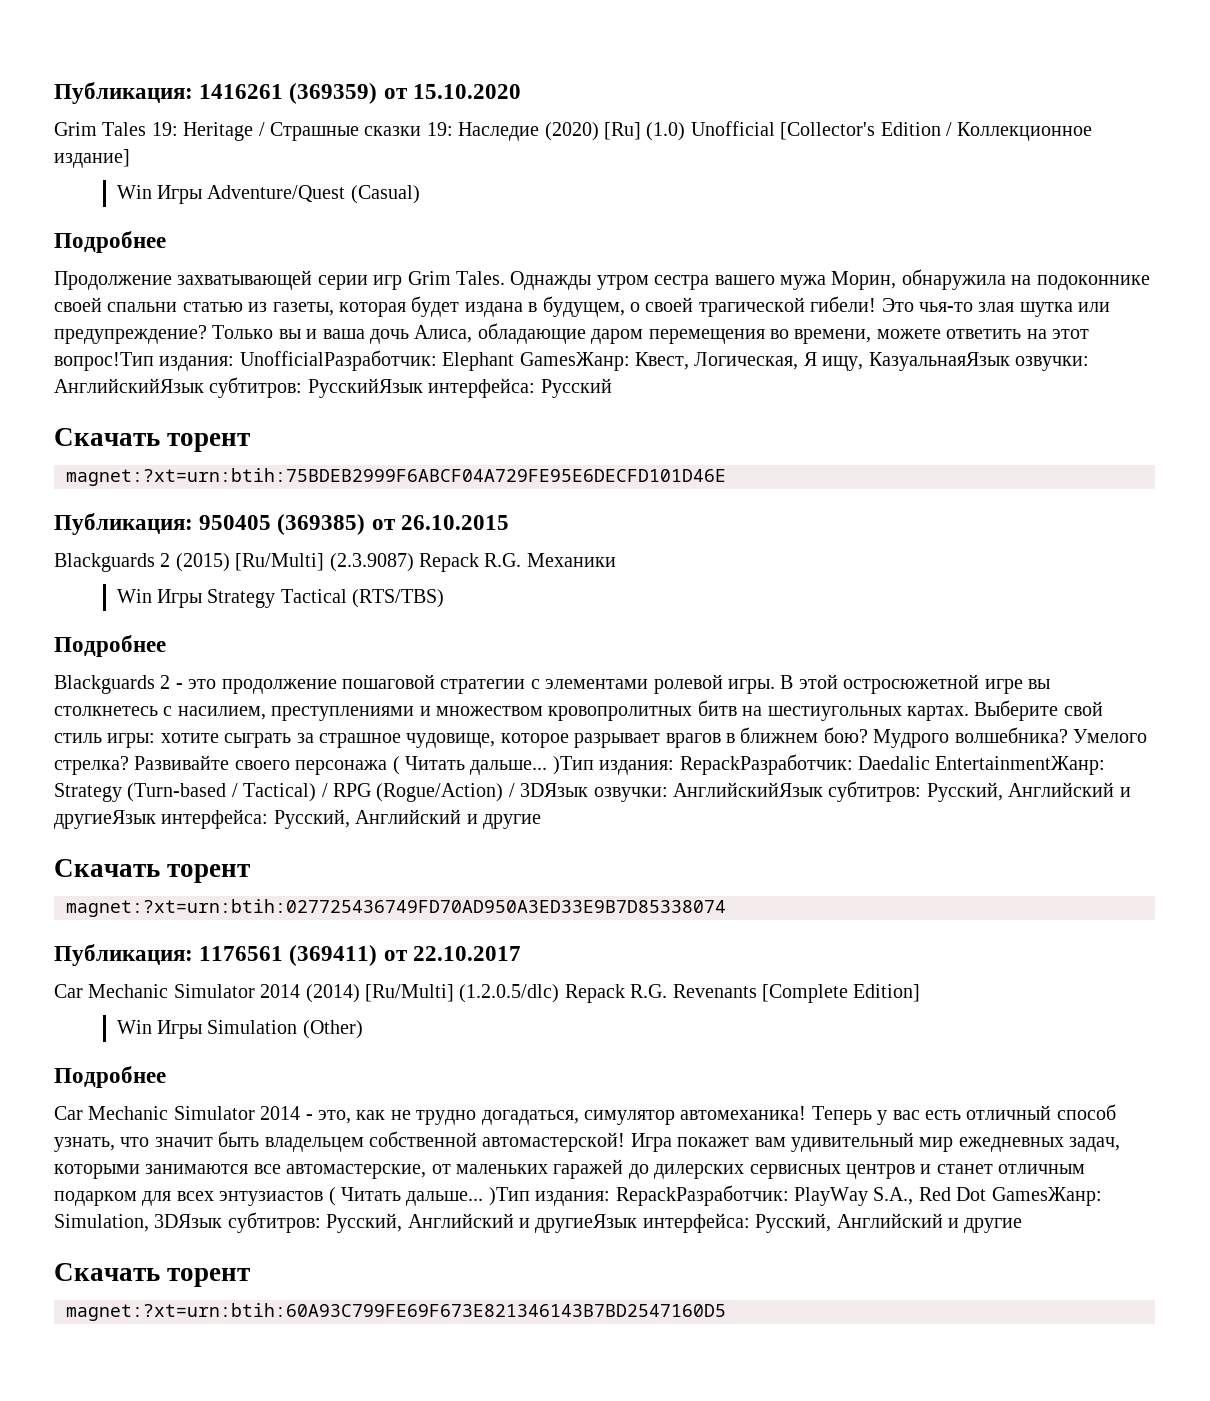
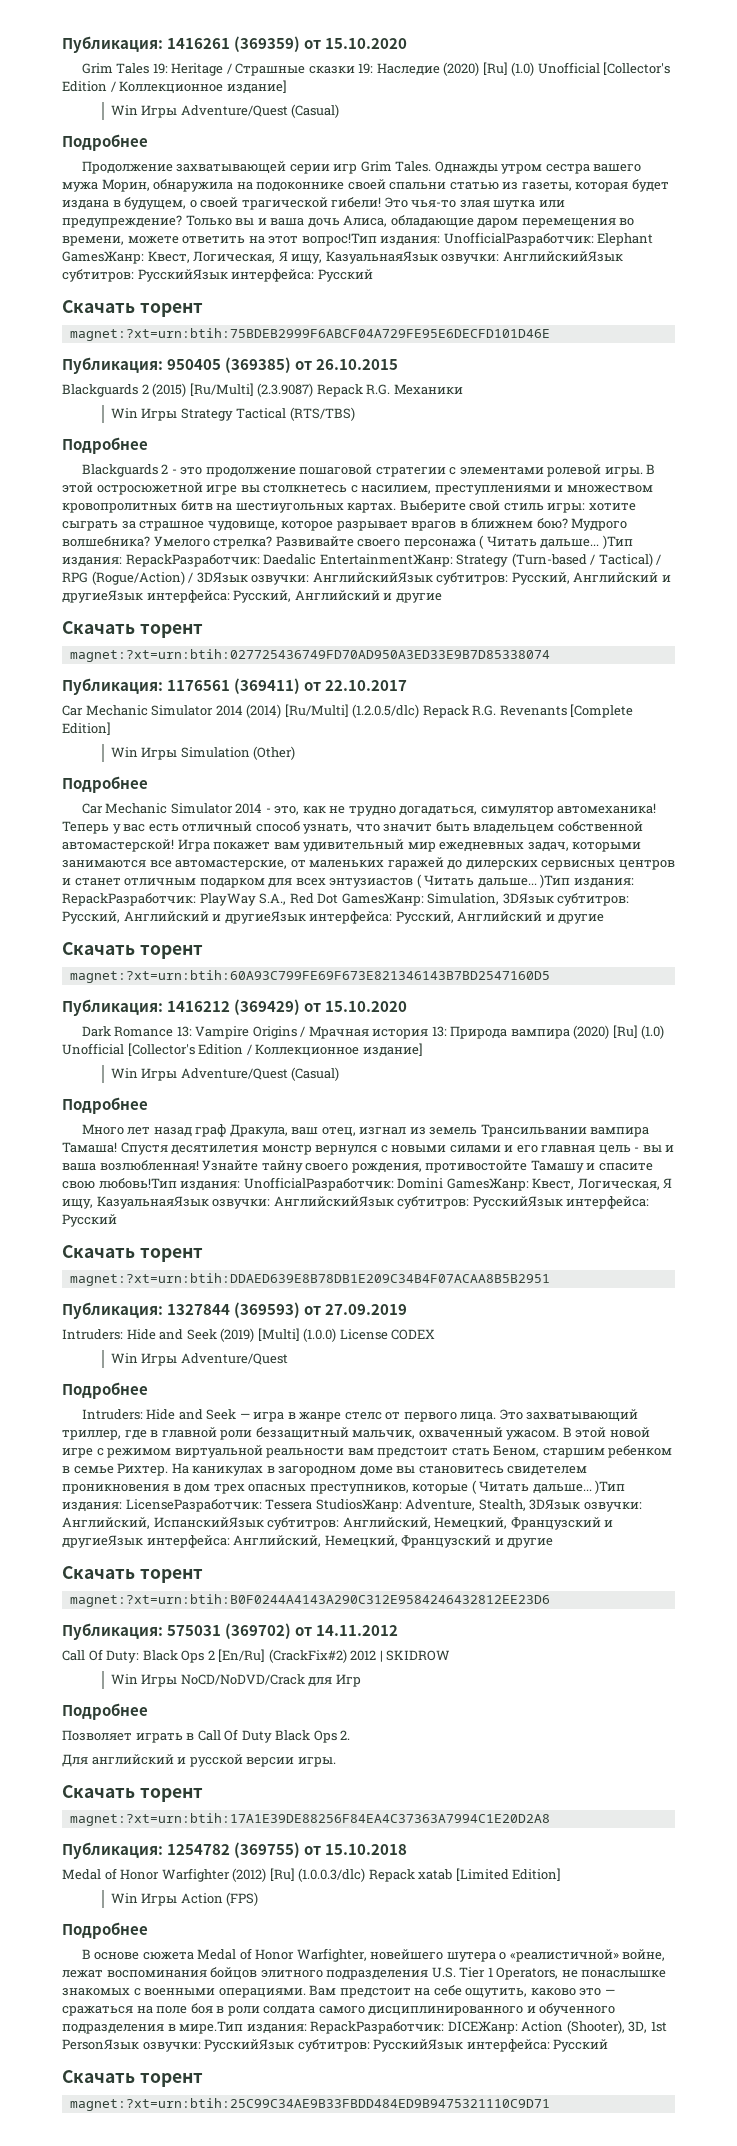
+ Публикация: 1416212 (369429) от 15.10.2020
+ Dark Romance 13: Vampire Origins / Мрачная история 13: Природа вампира (2020) [Ru] (1.0) Unofficial [Collector's Edition / Коллекционное издание]
+ Win Игры Adventure/Quest (Casual)
+ Подробнее
+ Много лет назад граф Дракула, ваш отец, изгнал из земель Трансильвании вампира Тамаша! Спустя десятилетия монстр вернулся с новыми силами и его главная цель - вы и ваша возлюбленная! Узнайте тайну своего рождения, противостойте Тамашу и спасите свою любовь!Тип издания: UnofficialРазработчик: Domini GamesЖанр: Квест, Логическая, Я ищу, КазуальнаяЯзык озвучки: АнглийскийЯзык субтитров: РусскийЯзык интерфейса: Русский
+ Скачать торент
+ magnet:?xt=urn:btih:DDAED639E8B78DB1E209C34B4F07ACAA8B5B2951
+ Публикация: 1327844 (369593) от 27.09.2019
+ Intruders: Hide and Seek (2019) [Multi] (1.0.0) License CODEX
+ Win Игры Adventure/Quest
+ Подробнее
+ Intruders: Hide and Seek — игра в жанре стелс от первого лица. Это захватывающий триллер, где в главной роли беззащитный мальчик, охваченный ужасом. В этой новой игре с режимом виртуальной реальности вам предстоит стать Беном, старшим ребенком в семье Рихтер. На каникулах в загородном доме вы становитесь свидетелем проникновения в дом трех опасных преступников, которые ( Читать дальше... )Тип издания: LicenseРазработчик: Tessera StudiosЖанр: Adventure, Stealth, 3DЯзык озвучки: Английский, ИспанскийЯзык субтитров: Английский, Немецкий, Французский и другиеЯзык интерфейса: Английский, Немецкий, Французский и другие
+ Скачать торент
+ magnet:?xt=urn:btih:B0F0244A4143A290C312E9584246432812EE23D6
+ Публикация: 575031 (369702) от 14.11.2012
+ Call Of Duty: Black Ops 2 [En/Ru] (CrackFix#2) 2012 | SKIDROW
+ Win Игры NoCD/NoDVD/Crack для Игр
+ Подробнее
+ Позволяет играть в Call Of Duty Black Ops 2.
+ Для английский и русской версии игры.
+ Скачать торент
+ magnet:?xt=urn:btih:17A1E39DE88256F84EA4C37363A7994C1E20D2A8
+ Публикация: 1254782 (369755) от 15.10.2018
+ Medal of Honor Warfighter (2012) [Ru] (1.0.0.3/dlc) Repack xatab [Limited Edition]
+ Win Игры Action (FPS)
+ Подробнее
+ В основе сюжета Medal of Honor Warfighter, новейшего шутера о «реалистичной» войне, лежат воспоминания бойцов элитного подразделения U.S. Tier 1 Operators, не понаслышке знакомых с военными операциями. Вам предстоит на себе ощутить, каково это — сражаться на поле боя в роли солдата самого дисциплинированного и обученного подразделения в мире.Тип издания: RepackРазработчик: DICEЖанр: Action (Shooter), 3D, 1st PersonЯзык озвучки: РусскийЯзык субтитров: РусскийЯзык интерфейса: Русский
+ Скачать торент
+ magnet:?xt=urn:btih:25C99C34AE9B33FBDD484ED9B9475321110C9D71

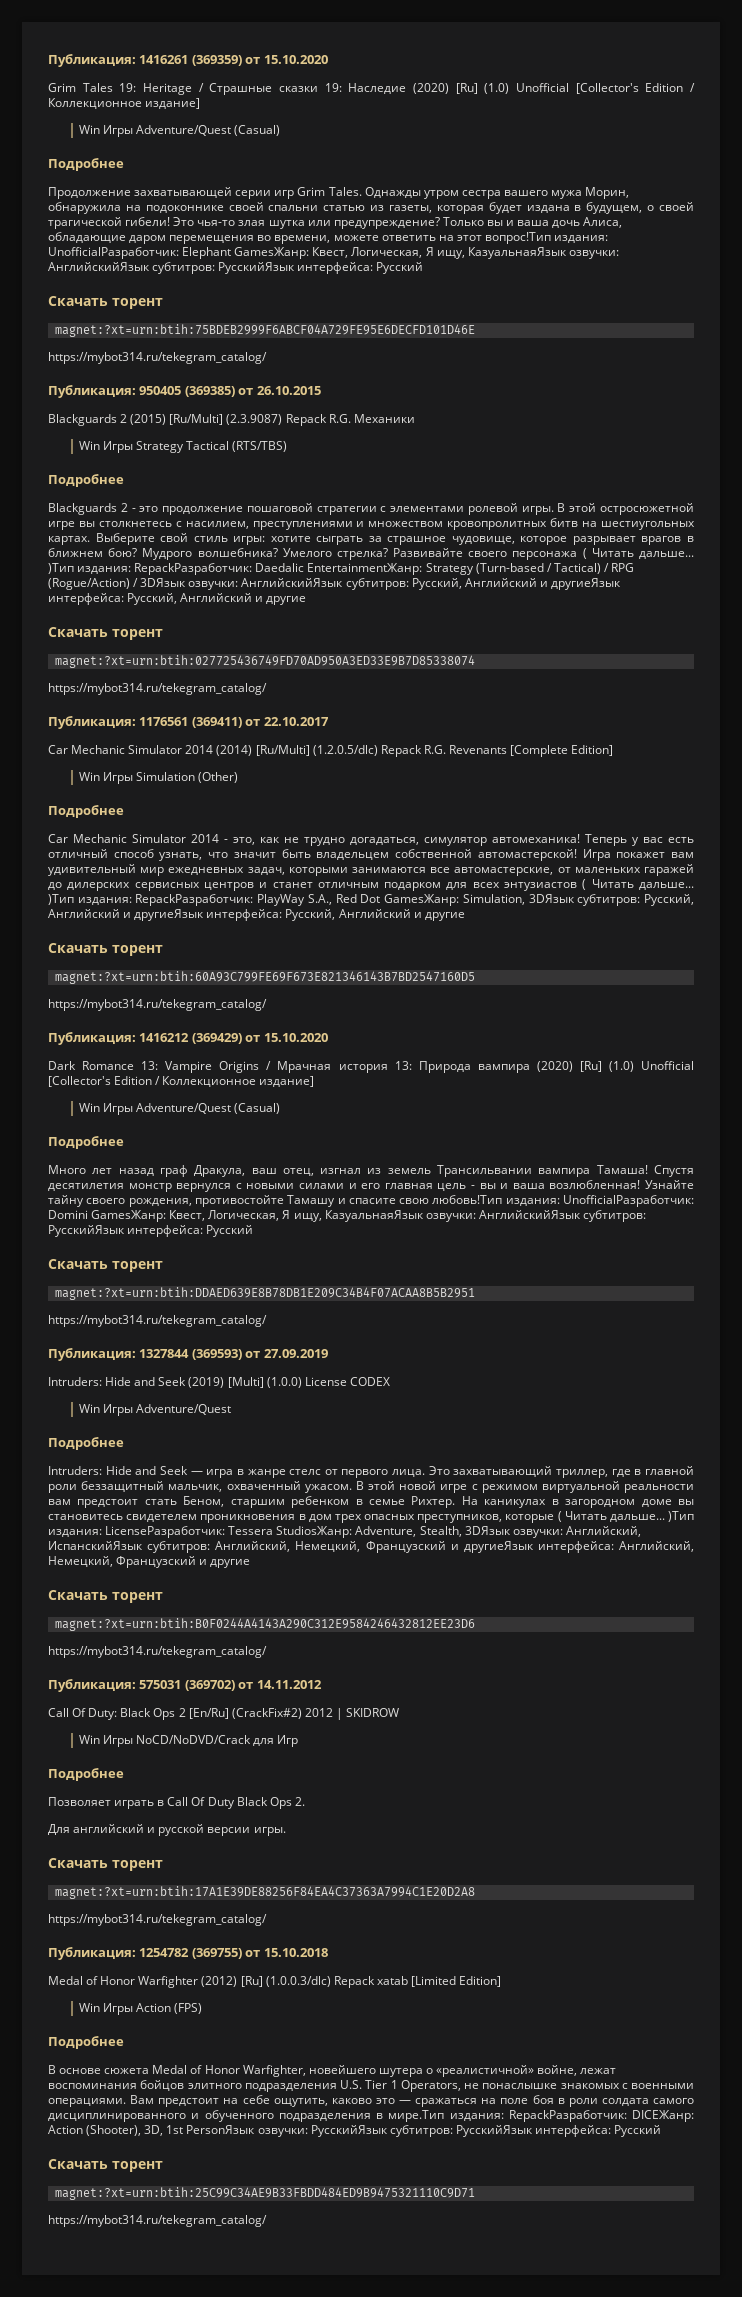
  magnet:?xt=urn:btih:75BDEB2999F6ABCF04A729FE95E6DECFD101D46E
+ https://mybot314.ru/tekegram_catalog/
  magnet:?xt=urn:btih:027725436749FD70AD950A3ED33E9B7D85338074
+ https://mybot314.ru/tekegram_catalog/
  magnet:?xt=urn:btih:60A93C799FE69F673E821346143B7BD2547160D5
+ https://mybot314.ru/tekegram_catalog/
  magnet:?xt=urn:btih:DDAED639E8B78DB1E209C34B4F07ACAA8B5B2951
+ https://mybot314.ru/tekegram_catalog/
  magnet:?xt=urn:btih:B0F0244A4143A290C312E9584246432812EE23D6
+ https://mybot314.ru/tekegram_catalog/
  magnet:?xt=urn:btih:17A1E39DE88256F84EA4C37363A7994C1E20D2A8
+ https://mybot314.ru/tekegram_catalog/
  magnet:?xt=urn:btih:25C99C34AE9B33FBDD484ED9B9475321110C9D71
+ https://mybot314.ru/tekegram_catalog/

